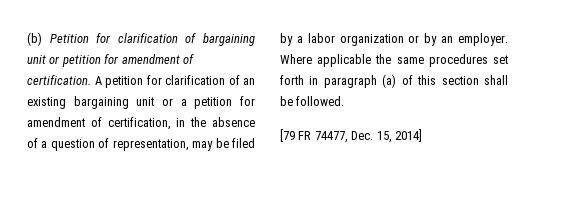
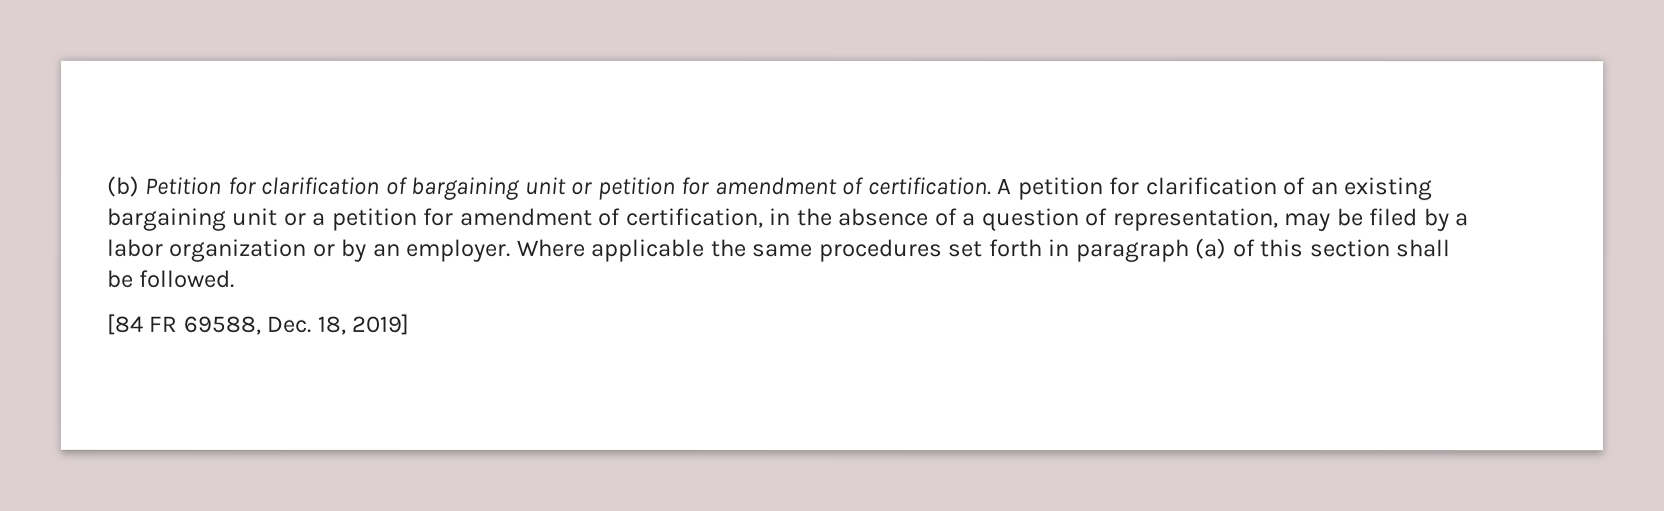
- [79 FR 74477, Dec. 15, 2014]
+ [84 FR 69588, Dec. 18, 2019]

